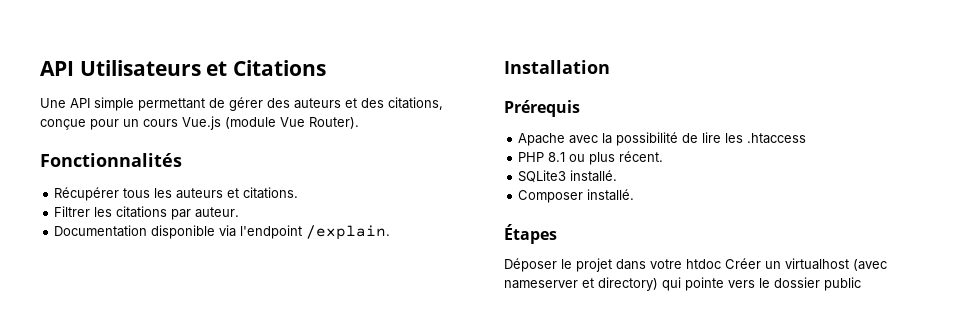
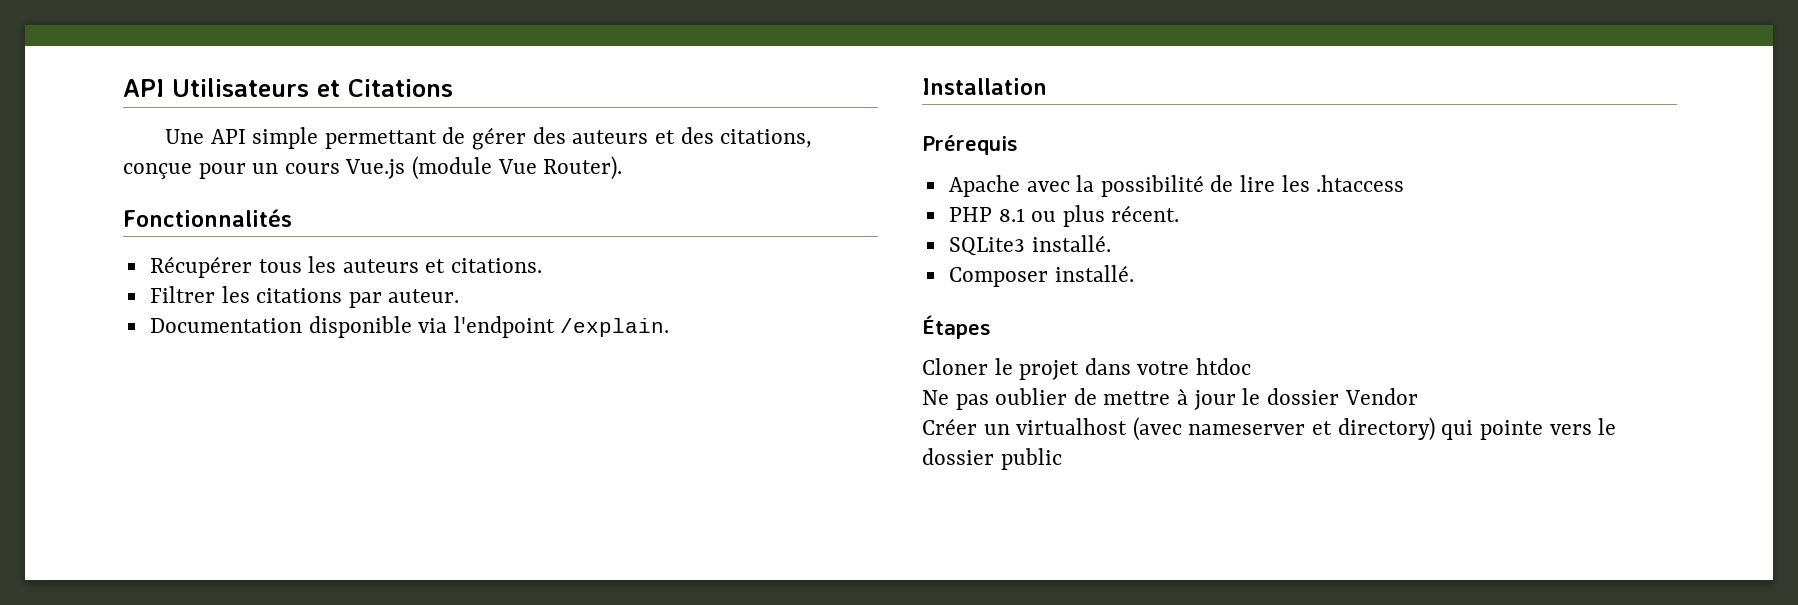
- Déposer le projet dans votre htdoc Créer un virtualhost (avec nameserver et directory) qui pointe vers le dossier public
+ Cloner le projet dans votre htdoc
+ Ne pas oublier de mettre à jour le dossier Vendor
+ Créer un virtualhost (avec nameserver et directory) qui pointe vers le dossier public

